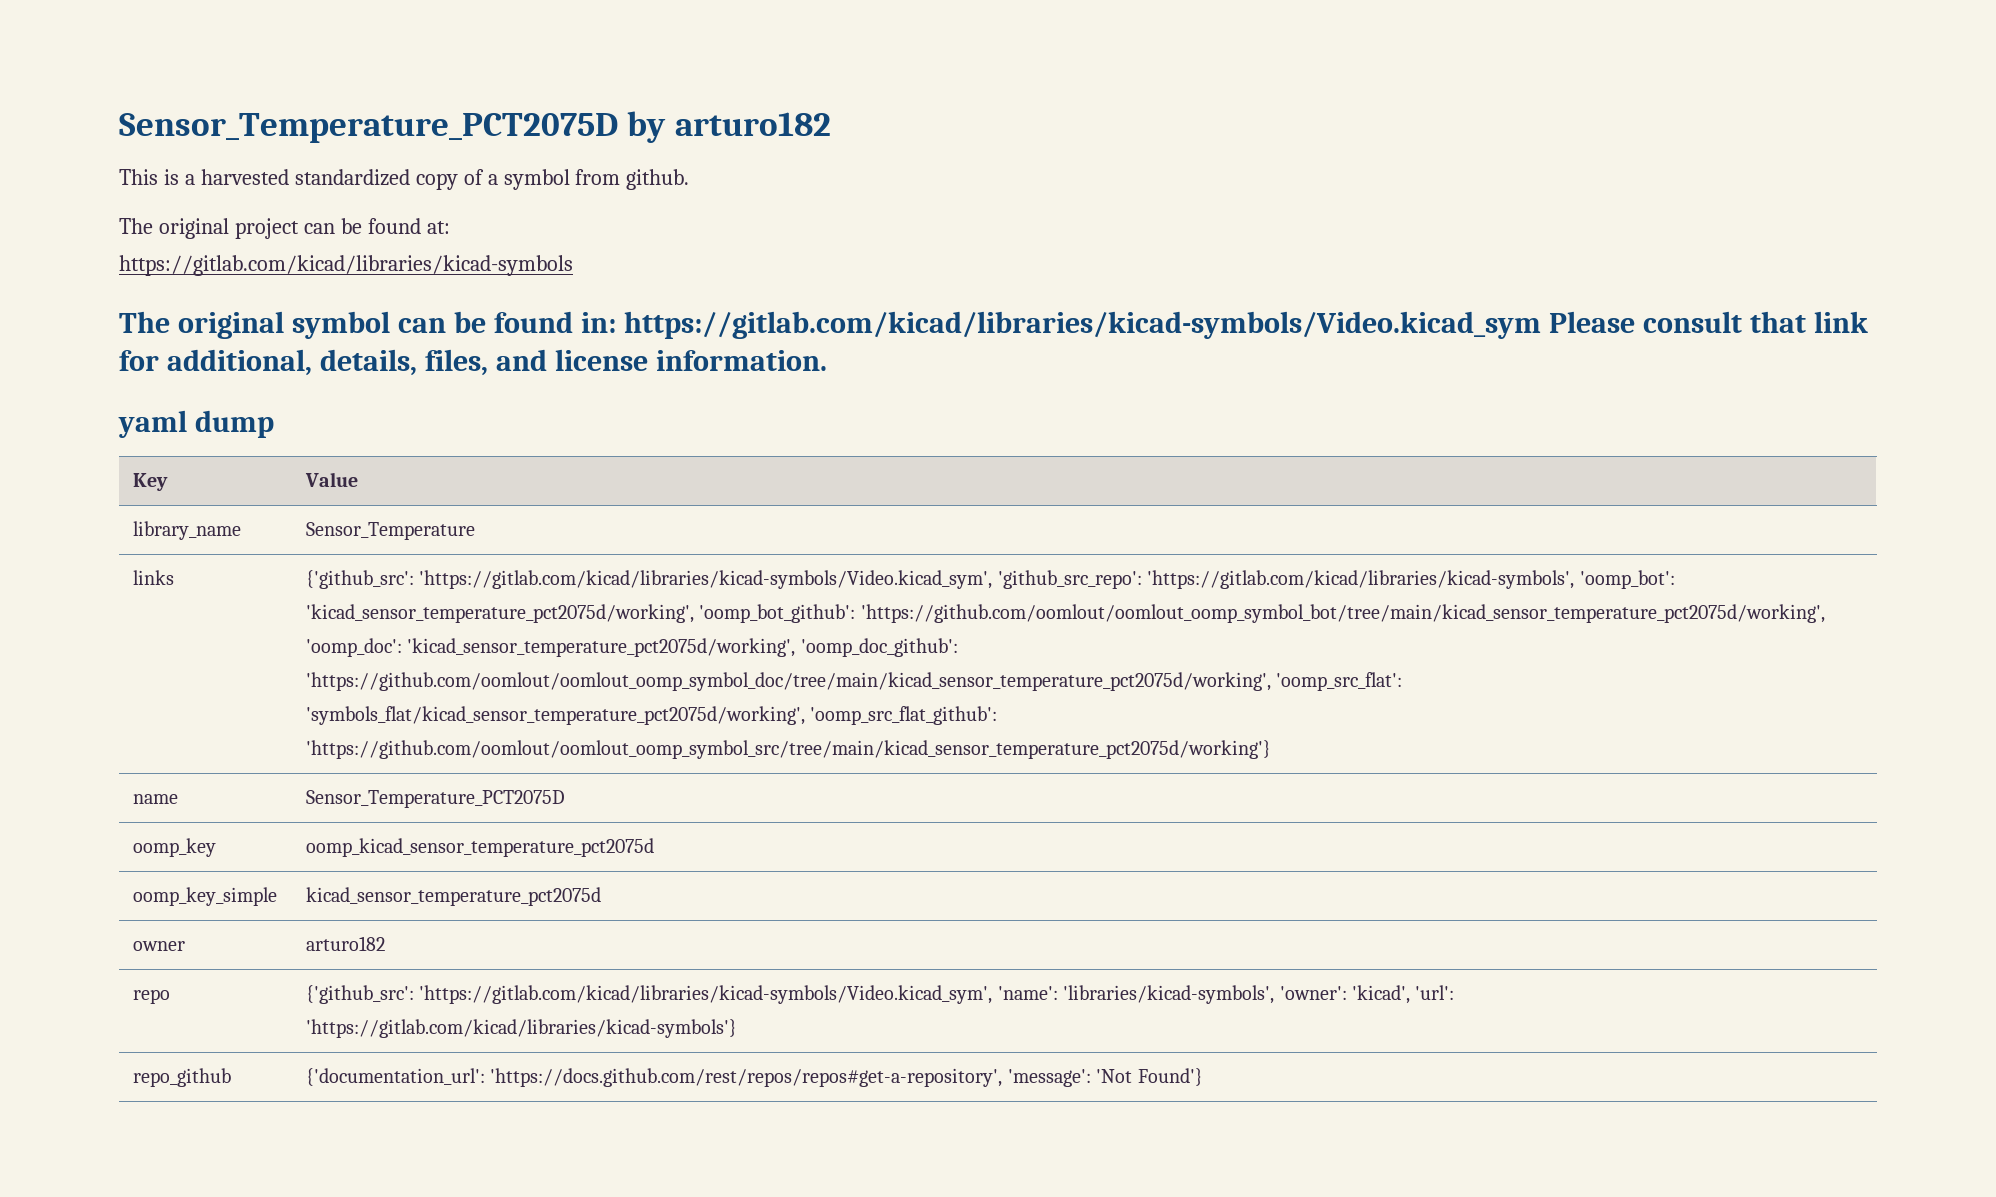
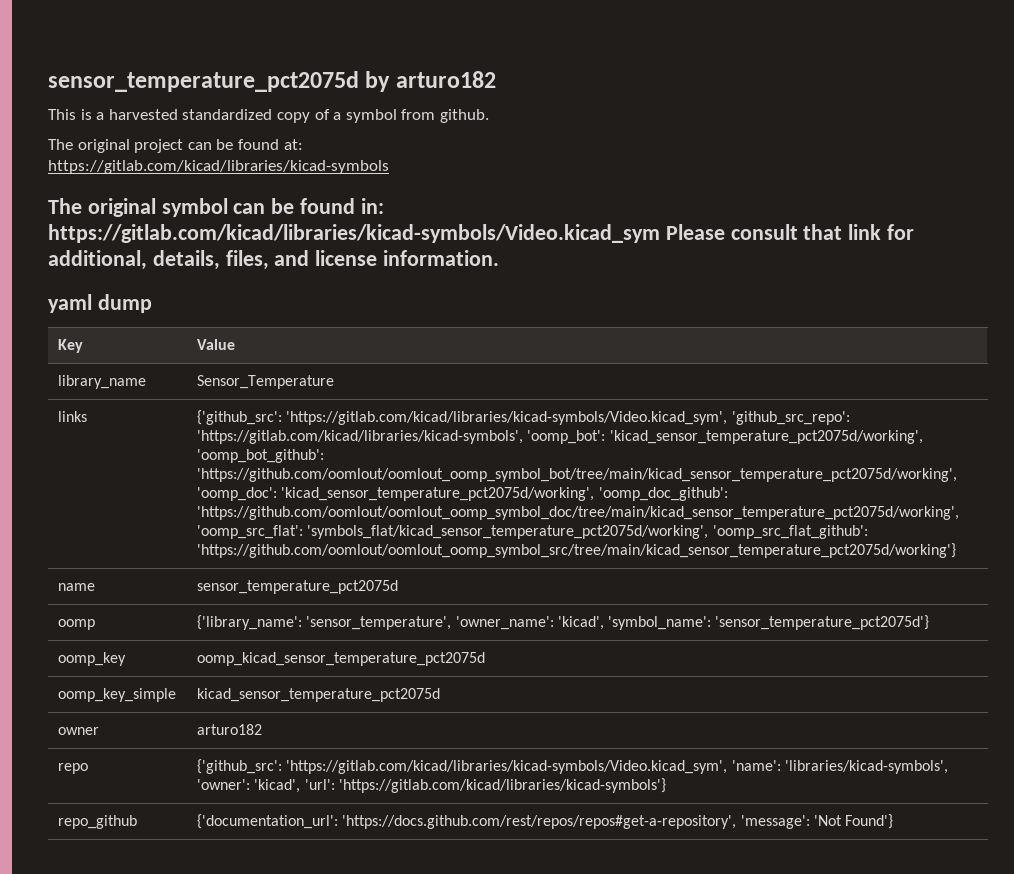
- Sensor_Temperature_PCT2075D by arturo182
+ sensor_temperature_pct2075d by arturo182
- name | Sensor_Temperature_PCT2075D
+ name | sensor_temperature_pct2075d
+ oomp | {'library_name': 'sensor_temperature', 'owner_name': 'kicad', 'symbol_name': 'sensor_temperature_pct2075d'}

